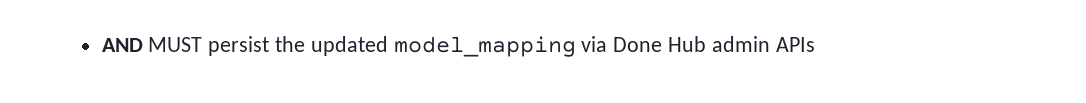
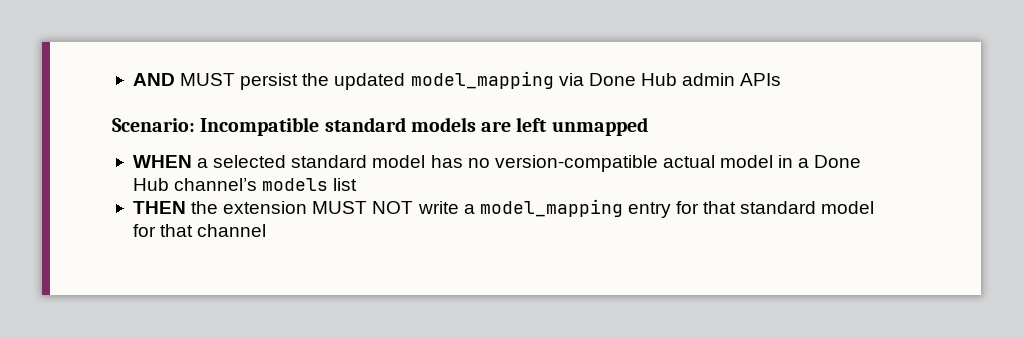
+ Scenario: Incompatible standard models are left unmapped
+ WHEN a selected standard model has no version-compatible actual model in a Done Hub channel’s models list
+ THEN the extension MUST NOT write a model_mapping entry for that standard model for that channel

